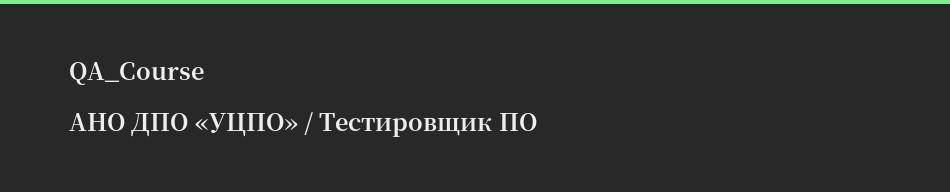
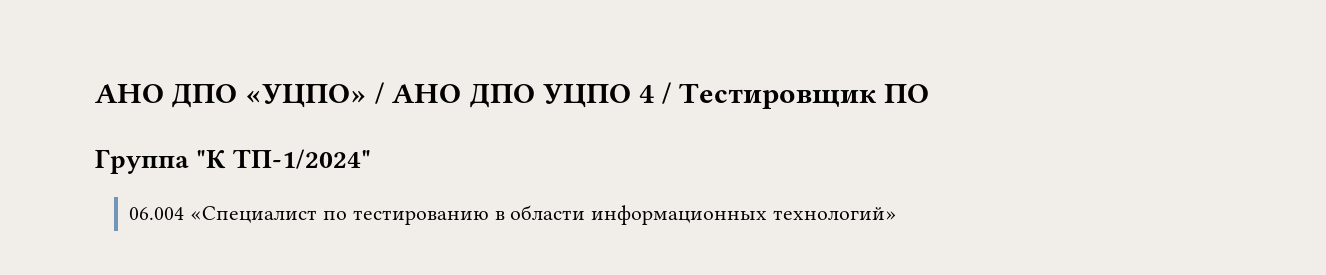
- QA_Course
- АНО ДПО «УЦПО» / Тестировщик ПО
+ АНО ДПО «УЦПО» / АНО ДПО УЦПО 4 / Тестировщик ПО
+ Группа "К ТП-1/2024"
+ 06.004 «Специалист по тестированию в области информационных технологий»

